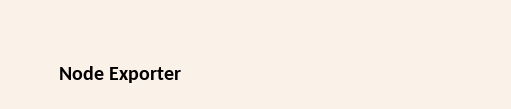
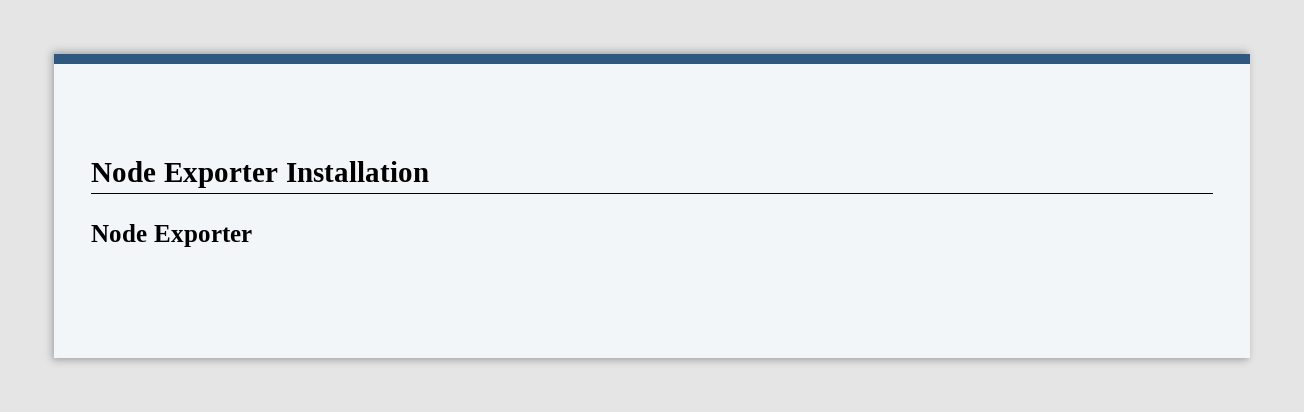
+ Node Exporter Installation

